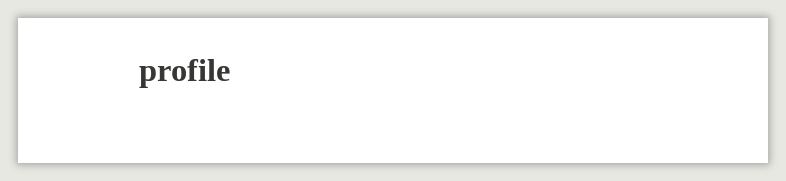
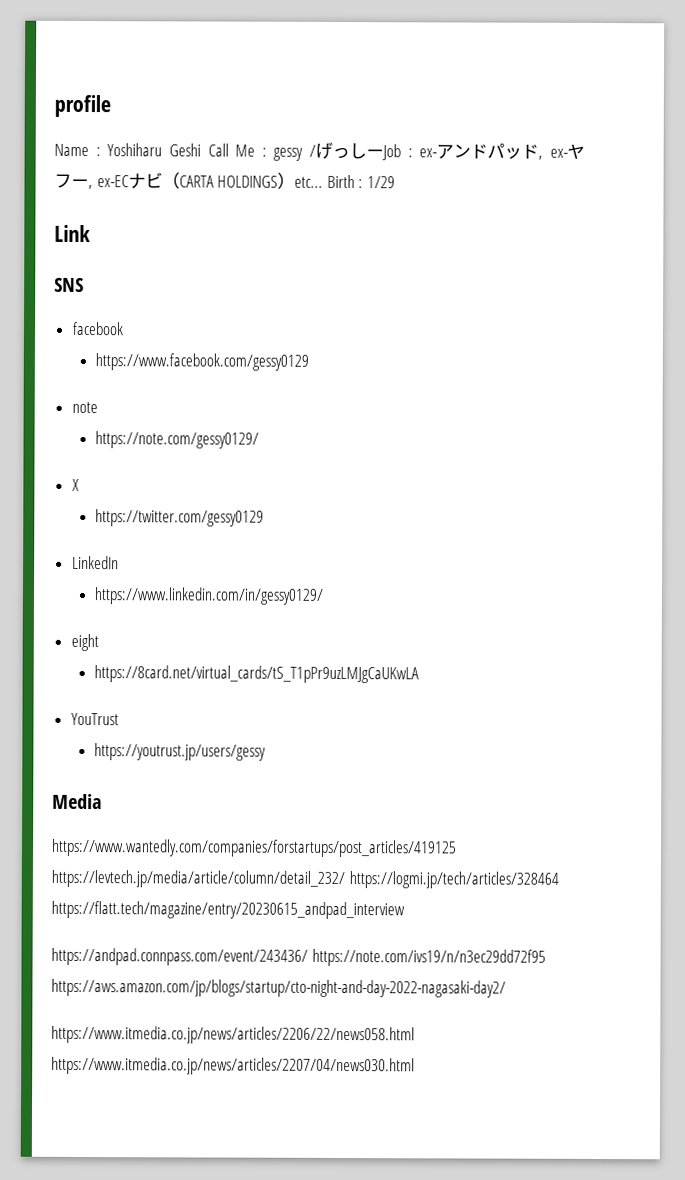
+ Name : Yoshiharu Geshi Call Me : gessy /げっしーJob : ex-アンドパッド, ex-ヤフー, ex-ECナビ（CARTA HOLDINGS）etc... Birth : 1/29
+ Link
+ SNS
+ facebook
+ https://www.facebook.com/gessy0129
+ note
+ https://note.com/gessy0129/
+ X
+ https://twitter.com/gessy0129
+ LinkedIn
+ https://www.linkedin.com/in/gessy0129/
+ eight
+ https://8card.net/virtual_cards/tS_T1pPr9uzLMJgCaUKwLA
+ YouTrust
+ https://youtrust.jp/users/gessy
+ Media
+ https://www.wantedly.com/companies/forstartups/post_articles/419125 https://levtech.jp/media/article/column/detail_232/ https://logmi.jp/tech/articles/328464 https://flatt.tech/magazine/entry/20230615_andpad_interview
+ https://andpad.connpass.com/event/243436/ https://note.com/ivs19/n/n3ec29dd72f95 https://aws.amazon.com/jp/blogs/startup/cto-night-and-day-2022-nagasaki-day2/
+ https://www.itmedia.co.jp/news/articles/2206/22/news058.html https://www.itmedia.co.jp/news/articles/2207/04/news030.html

